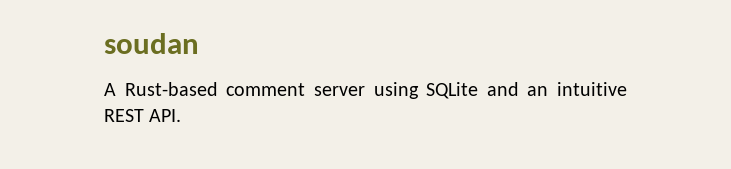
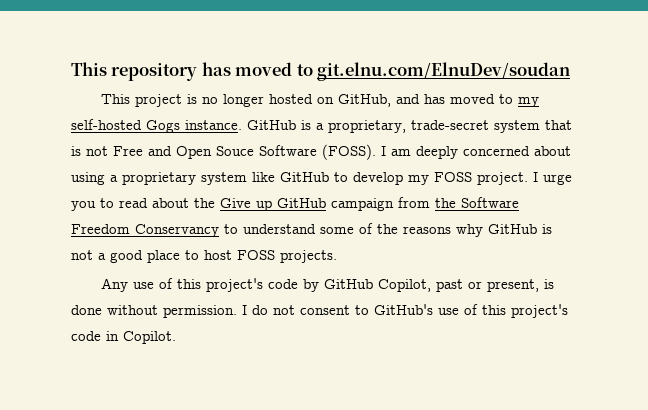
- soudan
- A Rust-based comment server using SQLite and an intuitive REST API.
+ This repository has moved to git.elnu.com/ElnuDev/soudan
+ This project is no longer hosted on GitHub, and has moved to my self-hosted Gogs instance. GitHub is a proprietary, trade-secret system that is not Free and Open Souce Software (FOSS). I am deeply concerned about using a proprietary system like GitHub to develop my FOSS project. I urge you to read about the Give up GitHub campaign from the Software Freedom Conservancy to understand some of the reasons why GitHub is not a good place to host FOSS projects.
+ Any use of this project's code by GitHub Copilot, past or present, is done without permission. I do not consent to GitHub's use of this project's code in Copilot.

